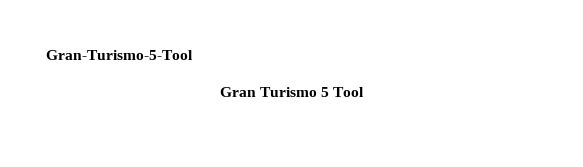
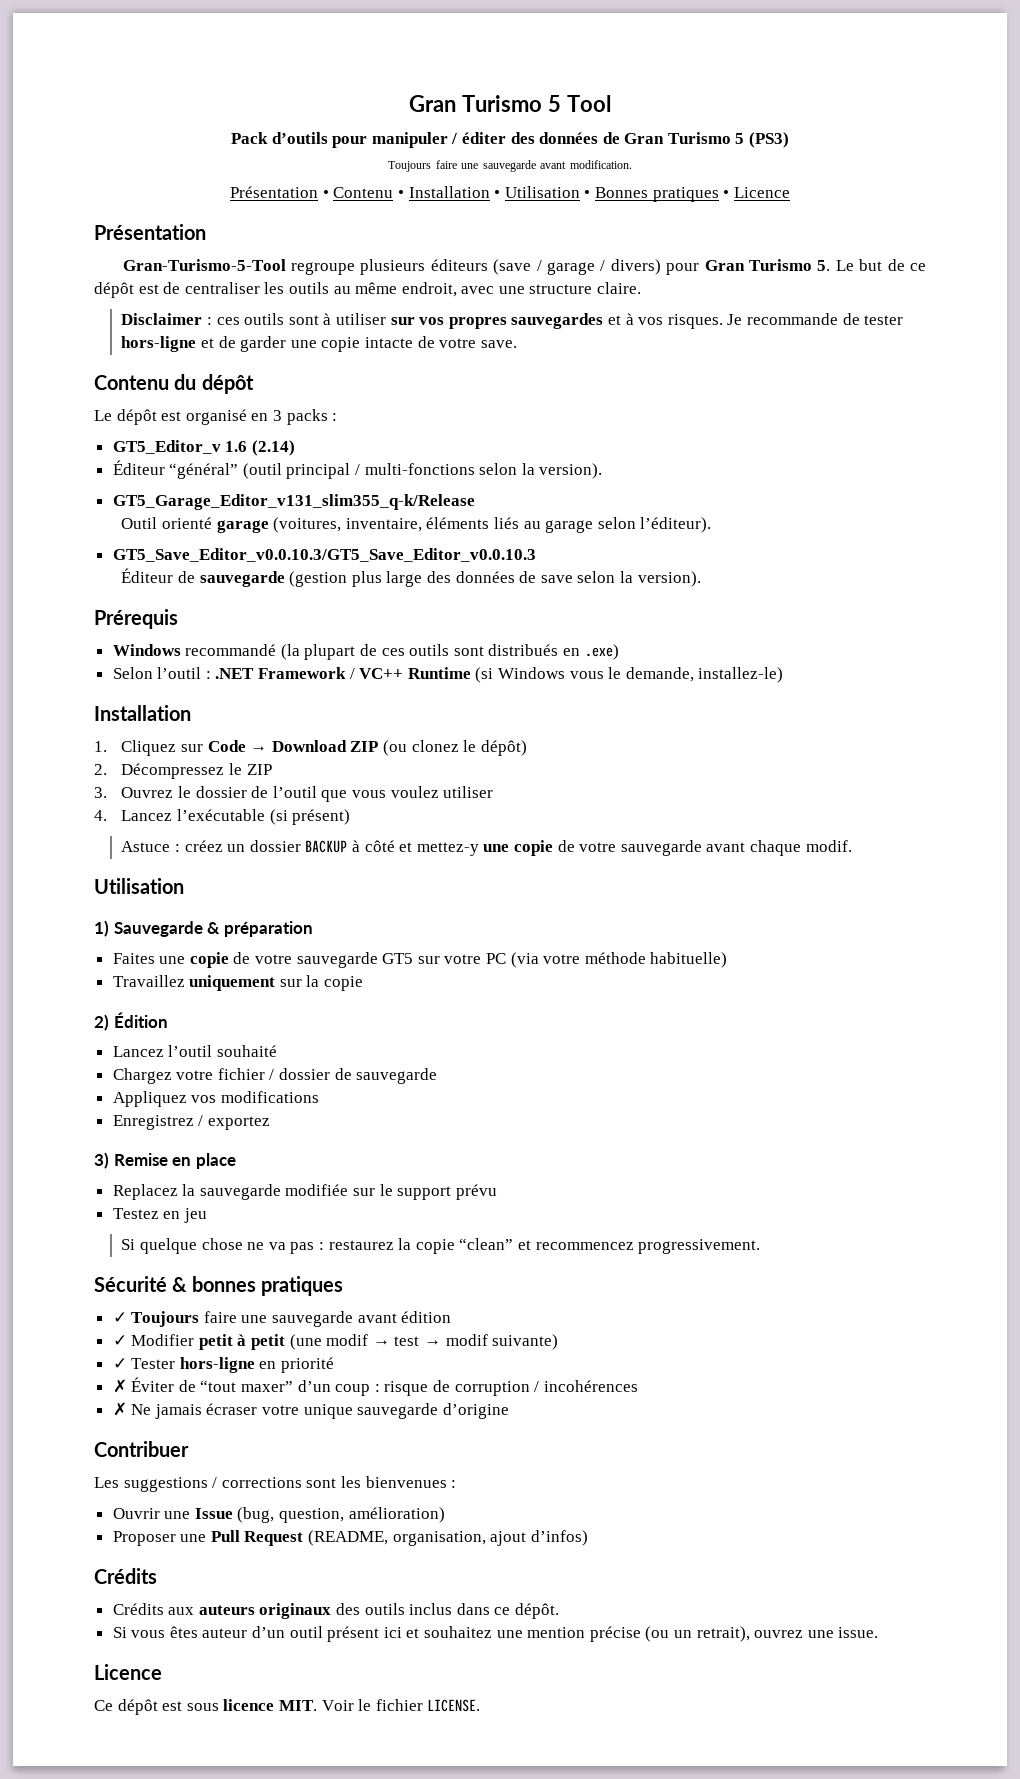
- Gran-Turismo-5-Tool
+ Pack d’outils pour manipuler / éditer des données de Gran Turismo 5 (PS3)
+ Toujours faire une sauvegarde avant modification.
+ Présentation • Contenu • Installation • Utilisation • Bonnes pratiques • Licence
+ Présentation
+ Gran-Turismo-5-Tool regroupe plusieurs éditeurs (save / garage / divers) pour Gran Turismo 5. Le but de ce dépôt est de centraliser les outils au même endroit, avec une structure claire.
+ Disclaimer : ces outils sont à utiliser sur vos propres sauvegardes et à vos risques. Je recommande de tester hors-ligne et de garder une copie intacte de votre save.
+ Contenu du dépôt
+ Le dépôt est organisé en 3 packs :
+ GT5_Editor_v 1.6 (2.14)
+ Éditeur “général” (outil principal / multi-fonctions selon la version).
+ GT5_Garage_Editor_v131_slim355_q-k/Release
+ Outil orienté garage (voitures, inventaire, éléments liés au garage selon l’éditeur).
+ GT5_Save_Editor_v0.0.10.3/GT5_Save_Editor_v0.0.10.3
+ Éditeur de sauvegarde (gestion plus large des données de save selon la version).
+ Prérequis
+ Windows recommandé (la plupart de ces outils sont distribués en .exe)
+ Selon l’outil : .NET Framework / VC++ Runtime (si Windows vous le demande, installez-le)
+ Installation
+ 1. Cliquez sur Code → Download ZIP (ou clonez le dépôt)
+ 2. Décompressez le ZIP
+ 3. Ouvrez le dossier de l’outil que vous voulez utiliser
+ 4. Lancez l’exécutable (si présent)
+ Astuce : créez un dossier BACKUP à côté et mettez-y une copie de votre sauvegarde avant chaque modif.
+ Utilisation
+ 1) Sauvegarde & préparation
+ Faites une copie de votre sauvegarde GT5 sur votre PC (via votre méthode habituelle)
+ Travaillez uniquement sur la copie
+ 2) Édition
+ Lancez l’outil souhaité
+ Chargez votre fichier / dossier de sauvegarde
+ Appliquez vos modifications
+ Enregistrez / exportez
+ 3) Remise en place
+ Replacez la sauvegarde modifiée sur le support prévu
+ Testez en jeu
+ Si quelque chose ne va pas : restaurez la copie “clean” et recommencez progressivement.
+ Sécurité & bonnes pratiques
+ ✓ Toujours faire une sauvegarde avant édition
+ ✓ Modifier petit à petit (une modif → test → modif suivante)
+ ✓ Tester hors-ligne en priorité
+ ✗ Éviter de “tout maxer” d’un coup : risque de corruption / incohérences
+ ✗ Ne jamais écraser votre unique sauvegarde d’origine
+ Contribuer
+ Les suggestions / corrections sont les bienvenues :
+ Ouvrir une Issue (bug, question, amélioration)
+ Proposer une Pull Request (README, organisation, ajout d’infos)
+ Crédits
+ Crédits aux auteurs originaux des outils inclus dans ce dépôt.
+ Si vous êtes auteur d’un outil présent ici et souhaitez une mention précise (ou un retrait), ouvrez une issue.
+ Licence
+ Ce dépôt est sous licence MIT. Voir le fichier LICENSE.

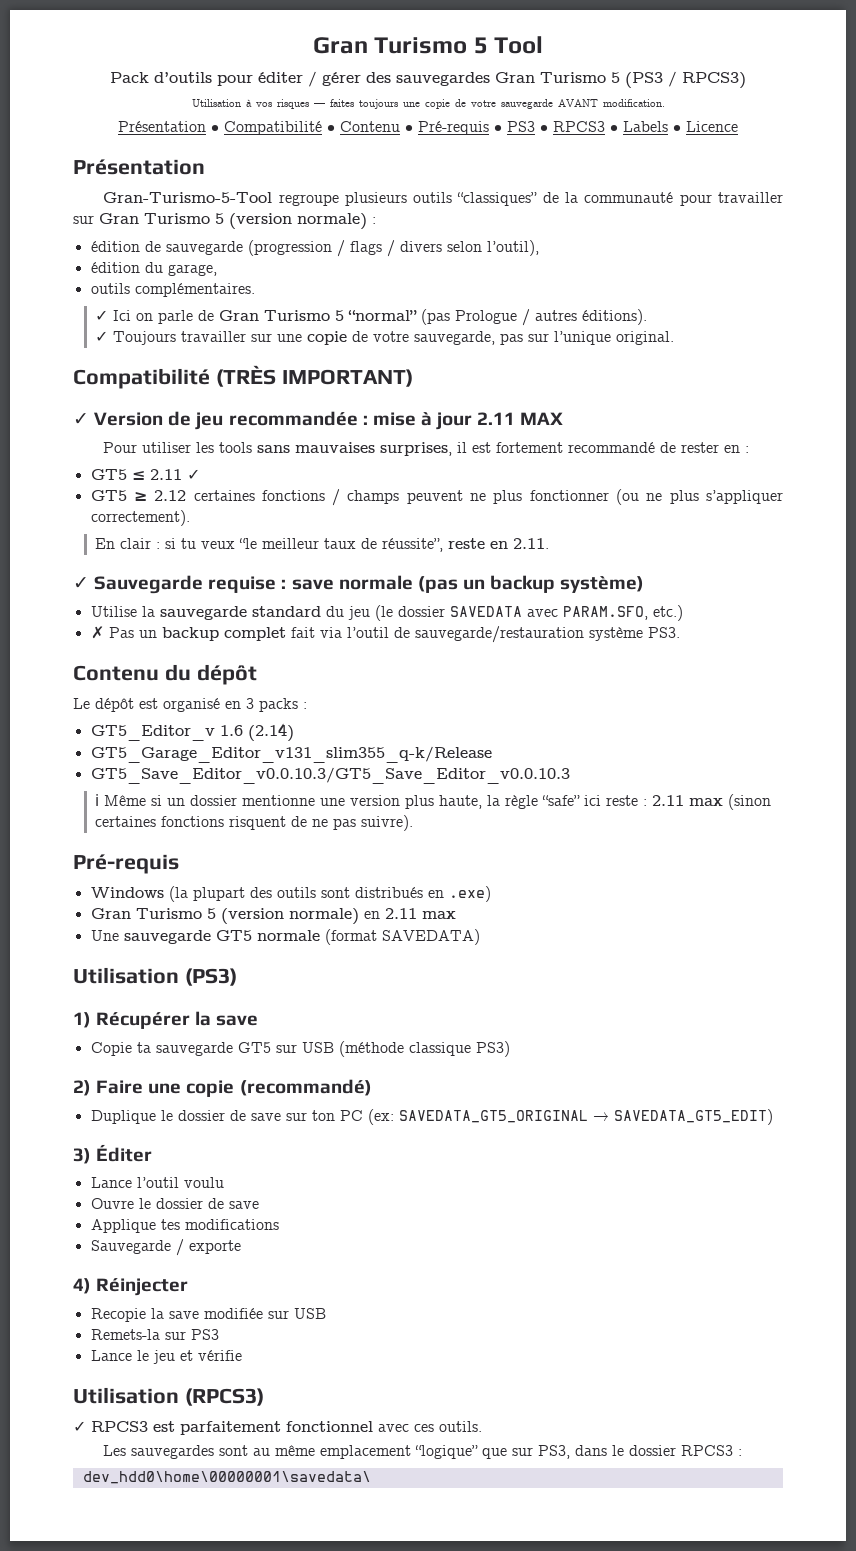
- Pack d’outils pour manipuler / éditer des données de Gran Turismo 5 (PS3)
- Toujours faire une sauvegarde avant modification.
- Présentation • Contenu • Installation • Utilisation • Bonnes pratiques • Licence
+ Pack d’outils pour éditer / gérer des sauvegardes Gran Turismo 5 (PS3 / RPCS3)
+ Utilisation à vos risques — faites toujours une copie de votre sauvegarde AVANT modification.
+ Présentation • Compatibilité • Contenu • Pré-requis • PS3 • RPCS3 • Labels • Licence
- Gran-Turismo-5-Tool regroupe plusieurs éditeurs (save / garage / divers) pour Gran Turismo 5. Le but de ce dépôt est de centraliser les outils au même endroit, avec une structure claire.
- Disclaimer : ces outils sont à utiliser sur vos propres sauvegardes et à vos risques. Je recommande de tester hors-ligne et de garder une copie intacte de votre save.
+ Gran-Turismo-5-Tool regroupe plusieurs outils “classiques” de la communauté pour travailler sur Gran Turismo 5 (version normale) :
+ édition de sauvegarde (progression / flags / divers selon l’outil),
+ édition du garage,
+ outils complémentaires.
+ ✓ Ici on parle de Gran Turismo 5 “normal” (pas Prologue / autres éditions).
+ ✓ Toujours travailler sur une copie de votre sauvegarde, pas sur l’unique original.
+ Compatibilité (TRÈS IMPORTANT)
+ ✓ Version de jeu recommandée : mise à jour 2.11 MAX
+ Pour utiliser les tools sans mauvaises surprises, il est fortement recommandé de rester en :
+ GT5 ≤ 2.11 ✓
+ GT5 ≥ 2.12 certaines fonctions / champs peuvent ne plus fonctionner (ou ne plus s’appliquer correctement).
+ En clair : si tu veux “le meilleur taux de réussite”, reste en 2.11.
+ ✓ Sauvegarde requise : save normale (pas un backup système)
+ Utilise la sauvegarde standard du jeu (le dossier SAVEDATA avec PARAM.SFO, etc.)
+ ✗ Pas un backup complet fait via l’outil de sauvegarde/restauration système PS3.
- Éditeur “général” (outil principal / multi-fonctions selon la version).
  GT5_Garage_Editor_v131_slim355_q-k/Release
- Outil orienté garage (voitures, inventaire, éléments liés au garage selon l’éditeur).
  GT5_Save_Editor_v0.0.10.3/GT5_Save_Editor_v0.0.10.3
- Éditeur de sauvegarde (gestion plus large des données de save selon la version).
- Prérequis
- Windows recommandé (la plupart de ces outils sont distribués en .exe)
+ ℹ Même si un dossier mentionne une version plus haute, la règle “safe” ici reste : 2.11 max (sinon certaines fonctions risquent de ne pas suivre).
+ Pré-requis
+ Windows (la plupart des outils sont distribués en .exe)
- Selon l’outil : .NET Framework / VC++ Runtime (si Windows vous le demande, installez-le)
- Installation
- 1. Cliquez sur Code → Download ZIP (ou clonez le dépôt)
- 2. Décompressez le ZIP
- 3. Ouvrez le dossier de l’outil que vous voulez utiliser
- 4. Lancez l’exécutable (si présent)
- Astuce : créez un dossier BACKUP à côté et mettez-y une copie de votre sauvegarde avant chaque modif.
- Utilisation
- 1) Sauvegarde & préparation
- Faites une copie de votre sauvegarde GT5 sur votre PC (via votre méthode habituelle)
- Travaillez uniquement sur la copie
- 2) Édition
- Lancez l’outil souhaité
- Chargez votre fichier / dossier de sauvegarde
- Appliquez vos modifications
- Enregistrez / exportez
- 3) Remise en place
- Replacez la sauvegarde modifiée sur le support prévu
- Testez en jeu
- Si quelque chose ne va pas : restaurez la copie “clean” et recommencez progressivement.
- Sécurité & bonnes pratiques
- ✓ Toujours faire une sauvegarde avant édition
- ✓ Modifier petit à petit (une modif → test → modif suivante)
- ✓ Tester hors-ligne en priorité
- ✗ Éviter de “tout maxer” d’un coup : risque de corruption / incohérences
- ✗ Ne jamais écraser votre unique sauvegarde d’origine
- Contribuer
- Les suggestions / corrections sont les bienvenues :
- Ouvrir une Issue (bug, question, amélioration)
- Proposer une Pull Request (README, organisation, ajout d’infos)
- Crédits
- Crédits aux auteurs originaux des outils inclus dans ce dépôt.
- Si vous êtes auteur d’un outil présent ici et souhaitez une mention précise (ou un retrait), ouvrez une issue.
- Licence
- Ce dépôt est sous licence MIT. Voir le fichier LICENSE.
+ Gran Turismo 5 (version normale) en 2.11 max
+ Une sauvegarde GT5 normale (format SAVEDATA)
+ Utilisation (PS3)
+ 1) Récupérer la save
+ Copie ta sauvegarde GT5 sur USB (méthode classique PS3)
+ 2) Faire une copie (recommandé)
+ Duplique le dossier de save sur ton PC (ex: SAVEDATA_GT5_ORIGINAL → SAVEDATA_GT5_EDIT)
+ 3) Éditer
+ Lance l’outil voulu
+ Ouvre le dossier de save
+ Applique tes modifications
+ Sauvegarde / exporte
+ 4) Réinjecter
+ Recopie la save modifiée sur USB
+ Remets-la sur PS3
+ Lance le jeu et vérifie
+ Utilisation (RPCS3)
+ ✓ RPCS3 est parfaitement fonctionnel avec ces outils.
+ Les sauvegardes sont au même emplacement “logique” que sur PS3, dans le dossier RPCS3 :
+ dev_hdd0\home\00000001\savedata\

